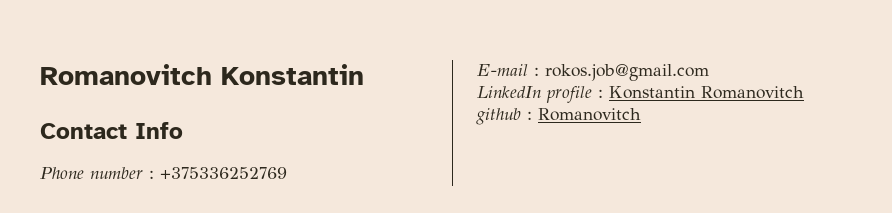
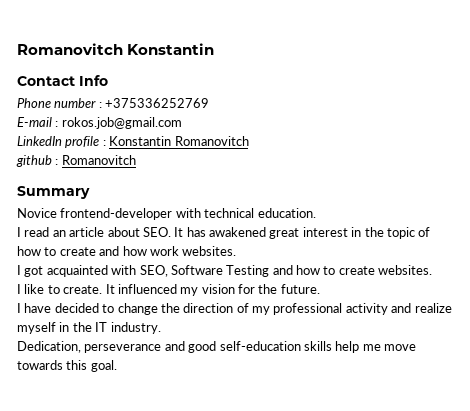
+ Summary
+ Novice frontend-developer with technical education.
+ I read an article about SEO. It has awakened great interest in the topic of how to create and how work websites.
+ I got acquainted with SEO, Software Testing and how to create websites.
+ I like to create. It influenced my vision for the future.
+ I have decided to change the direction of my professional activity and realize myself in the IT industry.
+ Dedication, perseverance and good self-education skills help me move towards this goal.

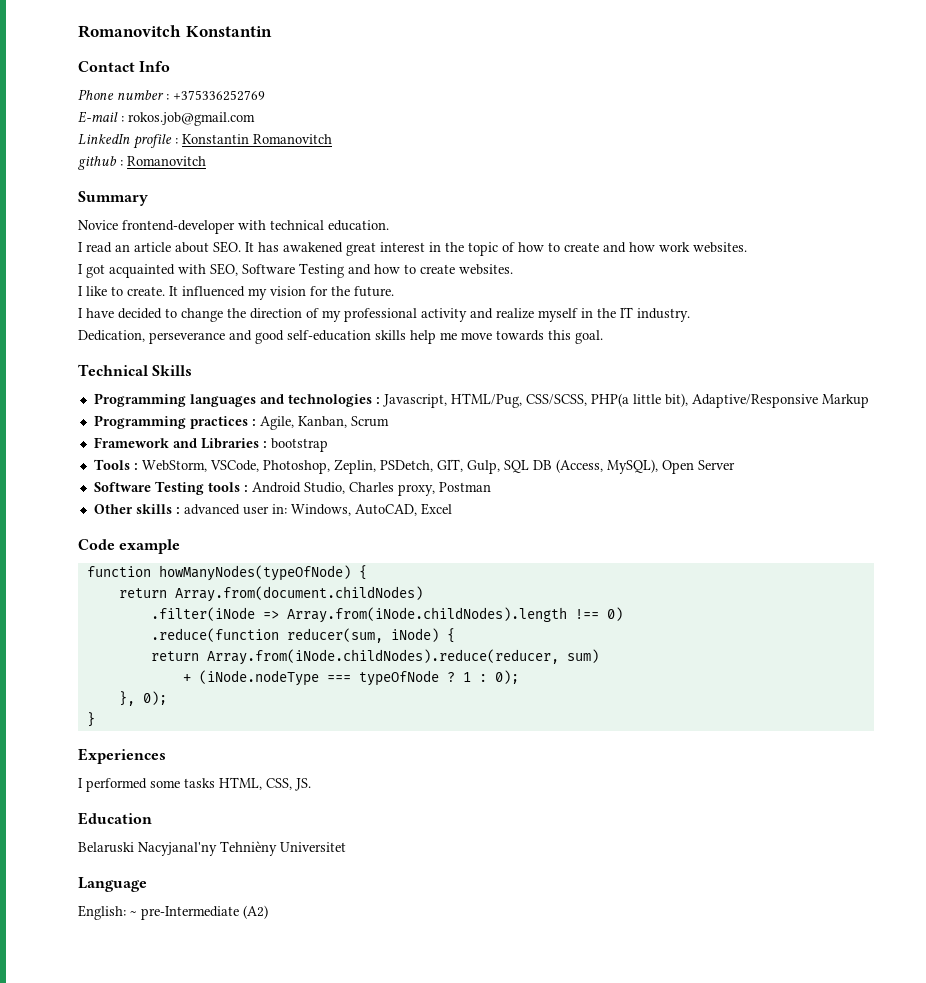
+ Technical Skills
+ Programming languages and technologies : Javascript, HTML/Pug, CSS/SCSS, PHP(a little bit), Adaptive/Responsive Markup
+ Programming practices : Agile, Kanban, Scrum
+ Framework and Libraries : bootstrap
+ Tools : WebStorm, VSCode, Photoshop, Zeplin, PSDetch, GIT, Gulp, SQL DB (Access, MySQL), Open Server
+ Software Testing tools : Android Studio, Charles proxy, Postman
+ Other skills : advanced user in: Windows, AutoCAD, Excel
+ Code example
+ function howManyNodes(typeOfNode) {
+ return Array.from(document.childNodes)
+ .filter(iNode => Array.from(iNode.childNodes).length !== 0)
+ .reduce(function reducer(sum, iNode) {
+ return Array.from(iNode.childNodes).reduce(reducer, sum)
+ + (iNode.nodeType === typeOfNode ? 1 : 0);
+ }, 0);
+ }
+ Experiences
+ I performed some tasks HTML, CSS, JS.
+ Education
+ Belaruski Nacyjanal'ny Tehnièny Universitet
+ Language
+ English: ~ pre-Intermediate (A2)

